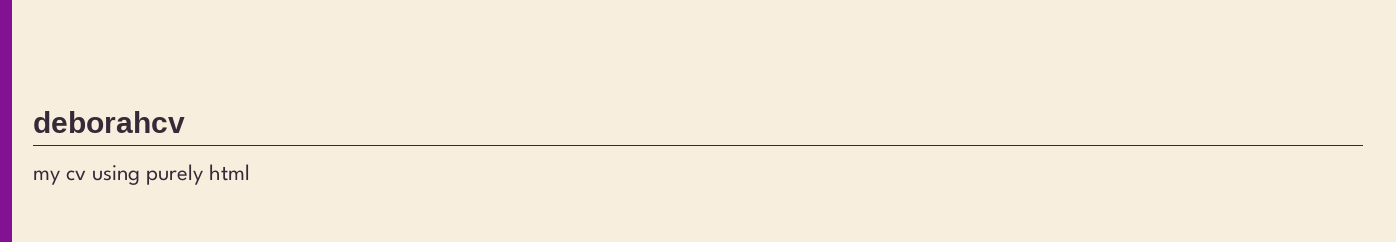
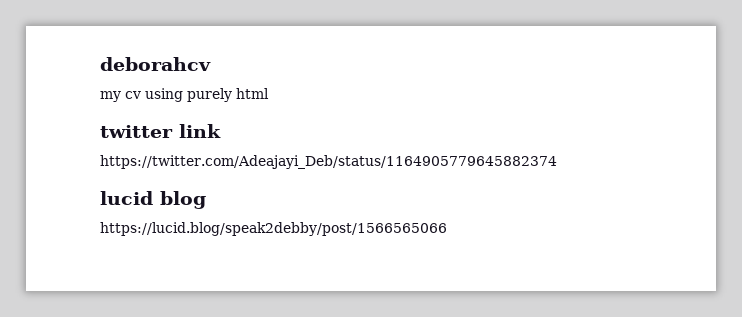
+ twitter link
+ https://twitter.com/Adeajayi_Deb/status/1164905779645882374
+ lucid blog
+ https://lucid.blog/speak2debby/post/1566565066

